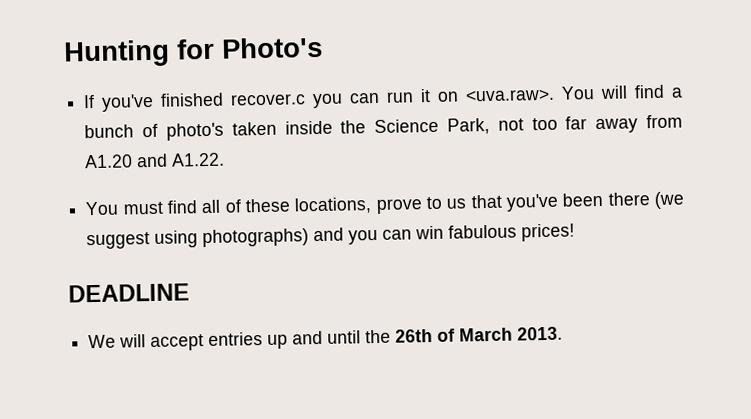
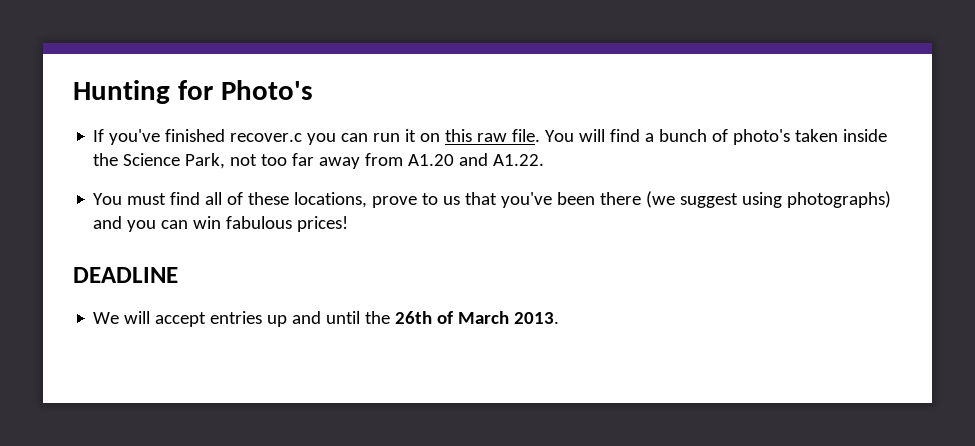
- If you've finished recover.c you can run it on <uva.raw>. You will find a bunch of photo's taken inside the Science Park, not too far away from A1.20 and A1.22.
+ If you've finished recover.c you can run it on this raw file. You will find a bunch of photo's taken inside the Science Park, not too far away from A1.20 and A1.22.

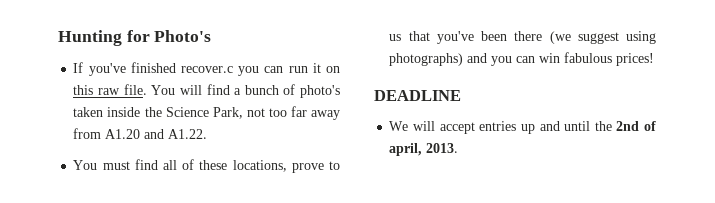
- We will accept entries up and until the 26th of March 2013.
+ We will accept entries up and until the 2nd of april, 2013.

